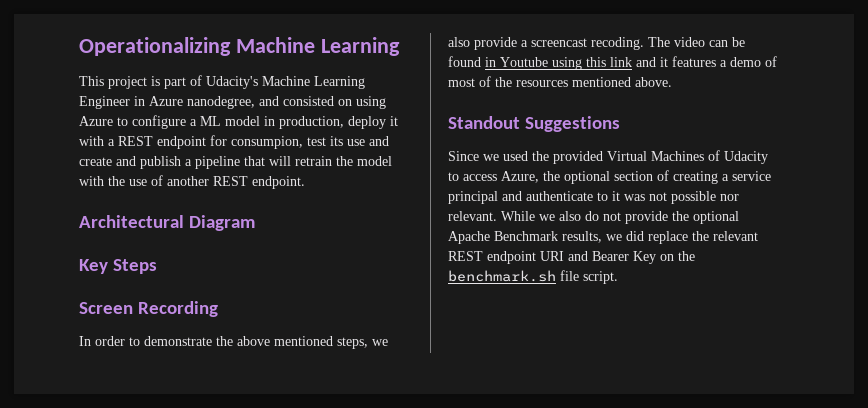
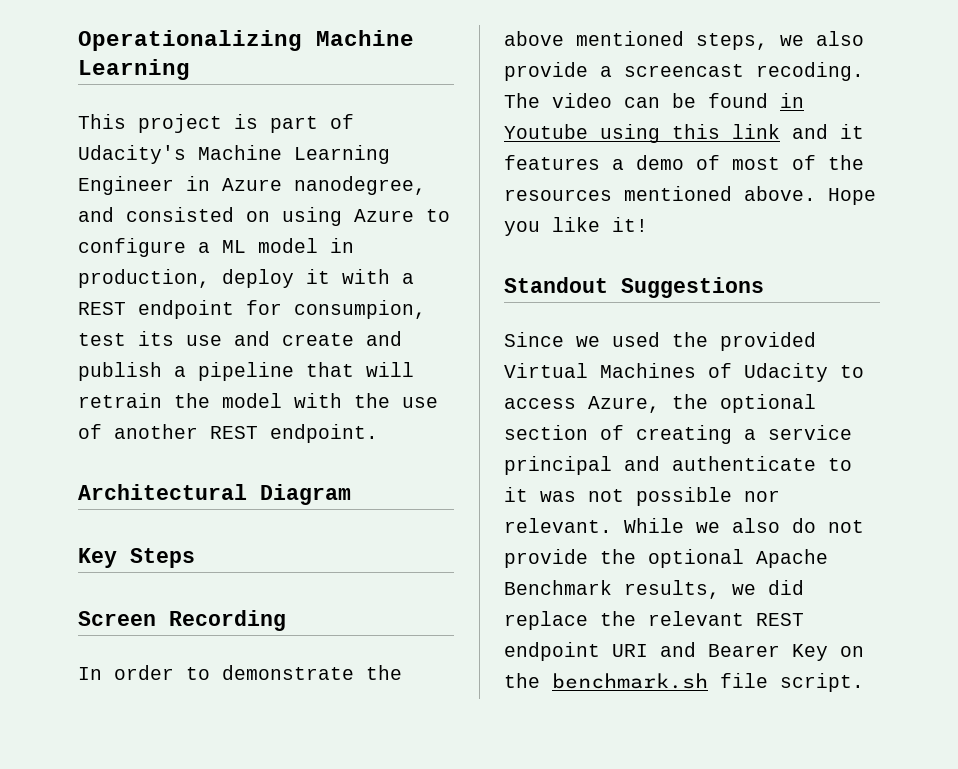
+ Hope you like it!

